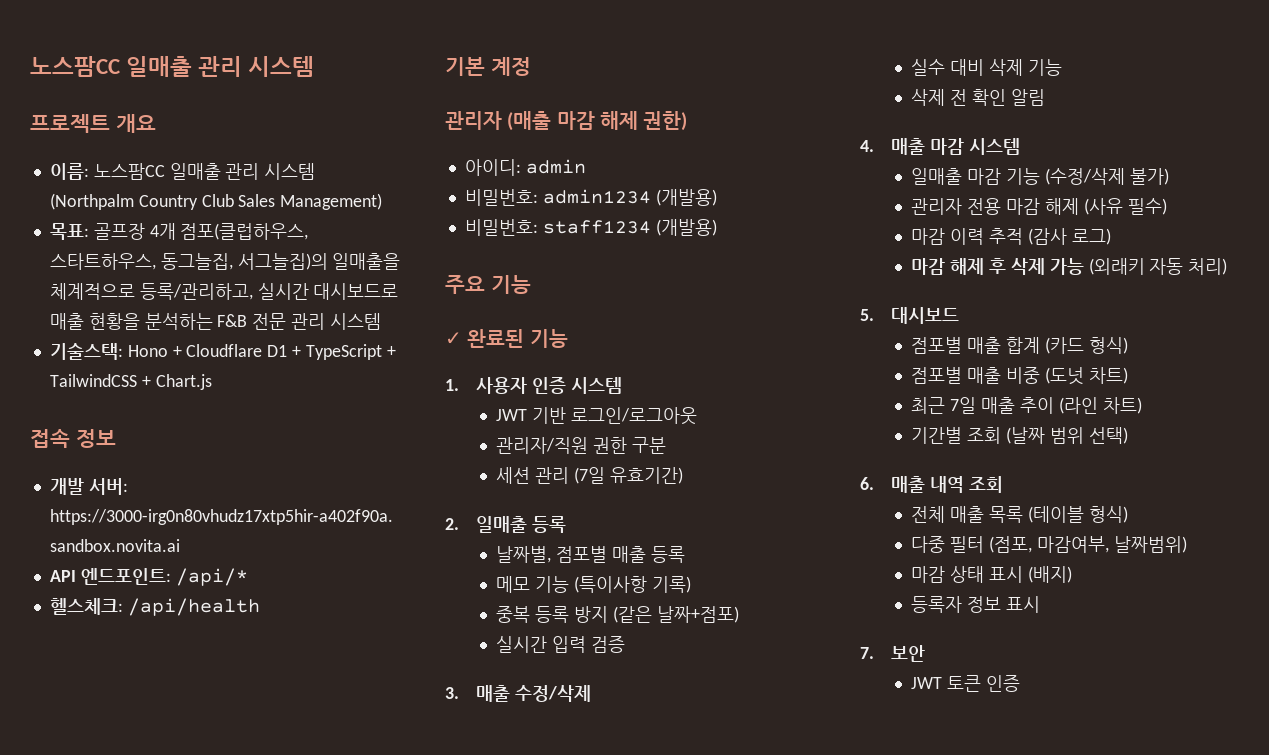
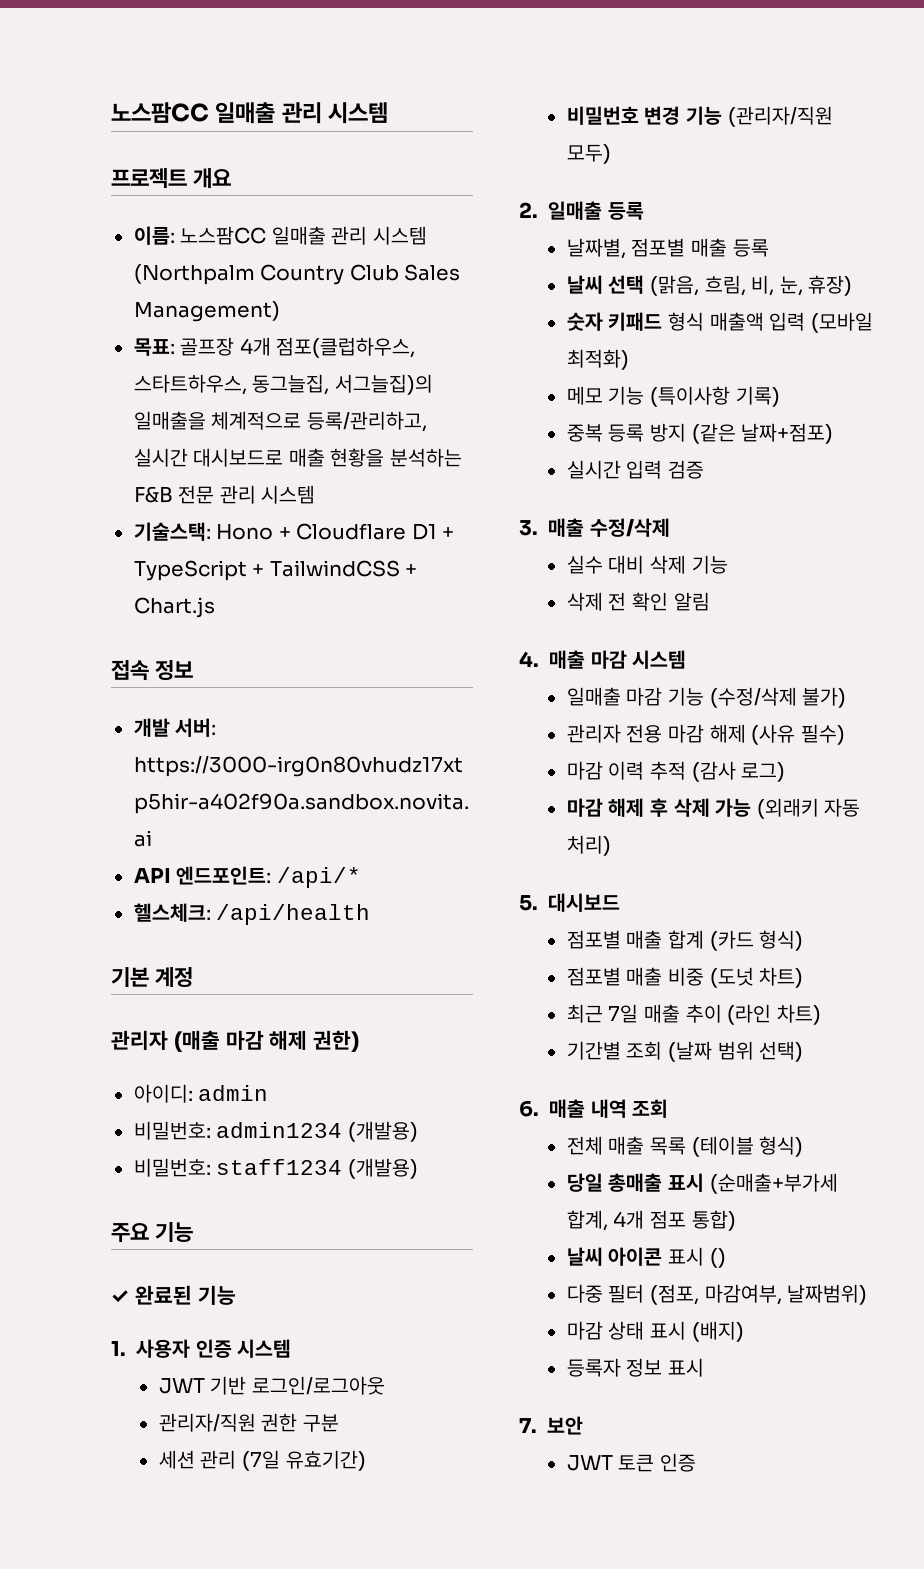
+ 비밀번호 변경 기능 (관리자/직원 모두)
+ 날씨 선택 (맑음, 흐림, 비, 눈, 휴장)
+ 숫자 키패드 형식 매출액 입력 (모바일 최적화)
+ 당일 총매출 표시 (순매출+부가세 합계, 4개 점포 통합)
+ 날씨 아이콘 표시 ()

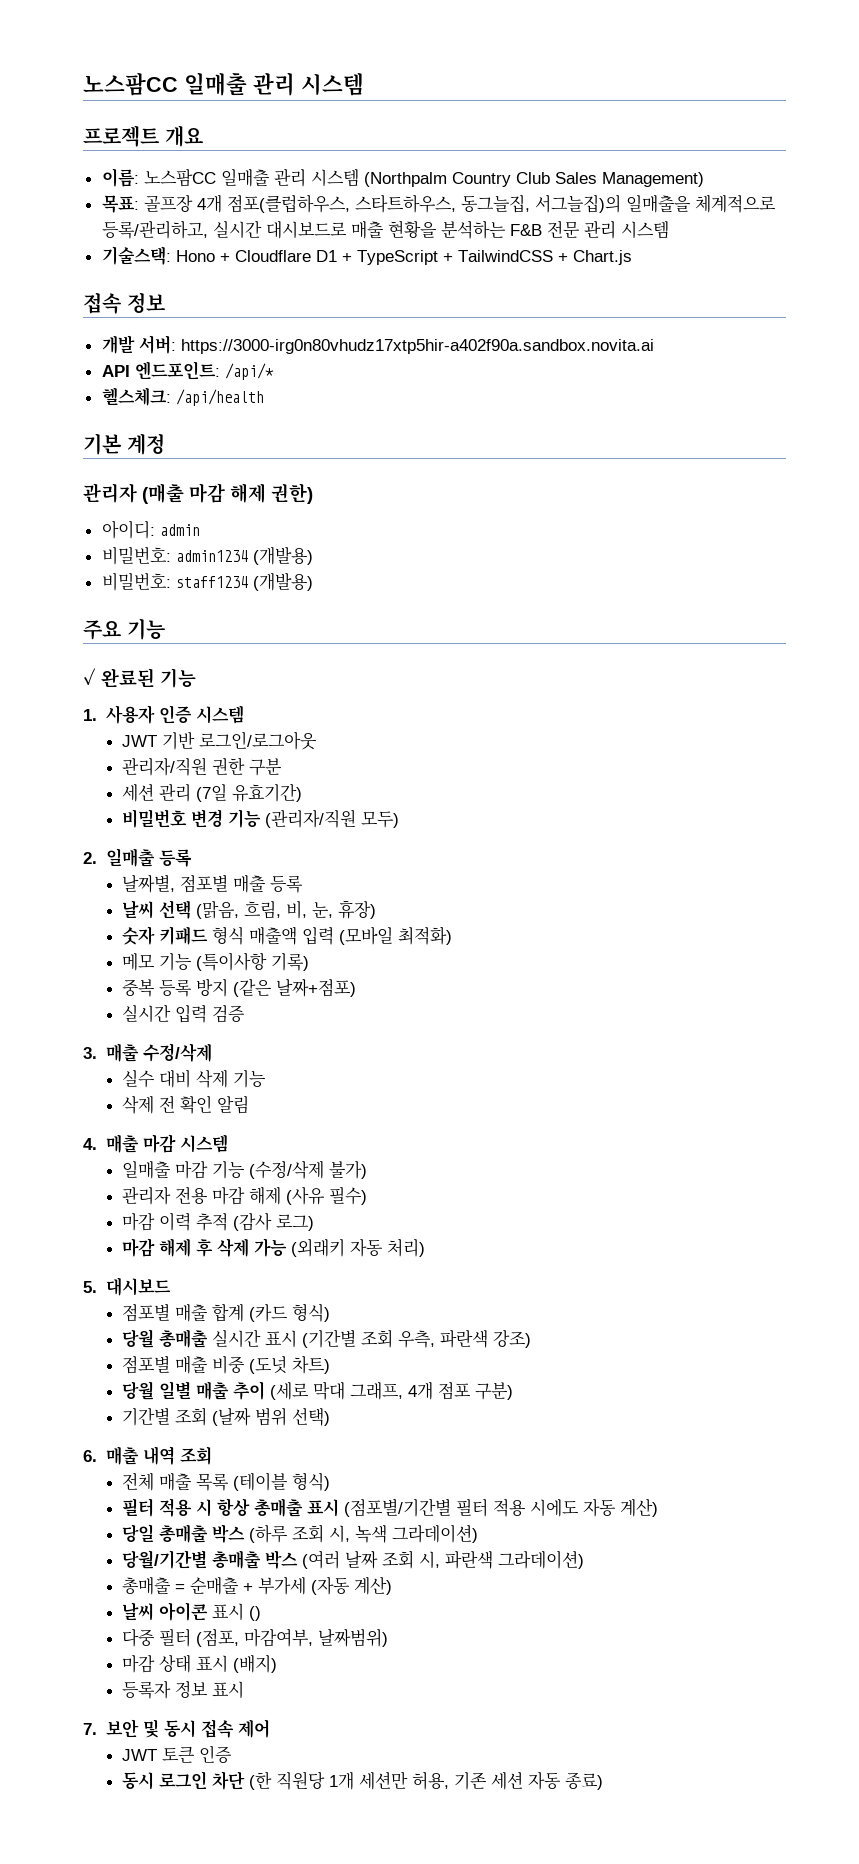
+ 당월 총매출 실시간 표시 (기간별 조회 우측, 파란색 강조)
- 최근 7일 매출 추이 (라인 차트)
+ 당월 일별 매출 추이 (세로 막대 그래프, 4개 점포 구분)
- 당일 총매출 표시 (순매출+부가세 합계, 4개 점포 통합)
+ 필터 적용 시 항상 총매출 표시 (점포별/기간별 필터 적용 시에도 자동 계산)
+ 당일 총매출 박스 (하루 조회 시, 녹색 그라데이션)
+ 당월/기간별 총매출 박스 (여러 날짜 조회 시, 파란색 그라데이션)
+ 총매출 = 순매출 + 부가세 (자동 계산)
- 7. 보안
+ 7. 보안 및 동시 접속 제어
+ 동시 로그인 차단 (한 직원당 1개 세션만 허용, 기존 세션 자동 종료)

